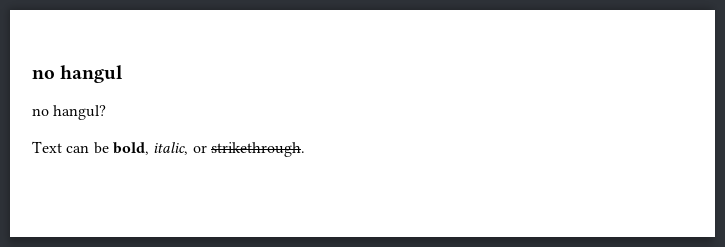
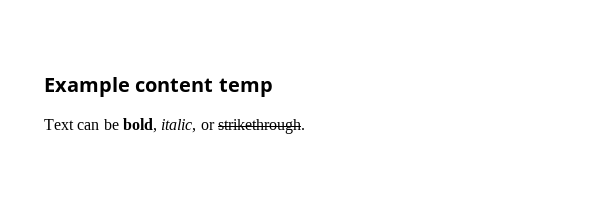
- no hangul
- no hangul?
+ Example content temp

